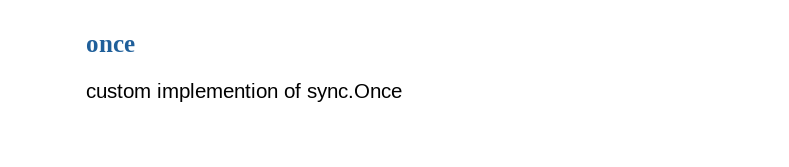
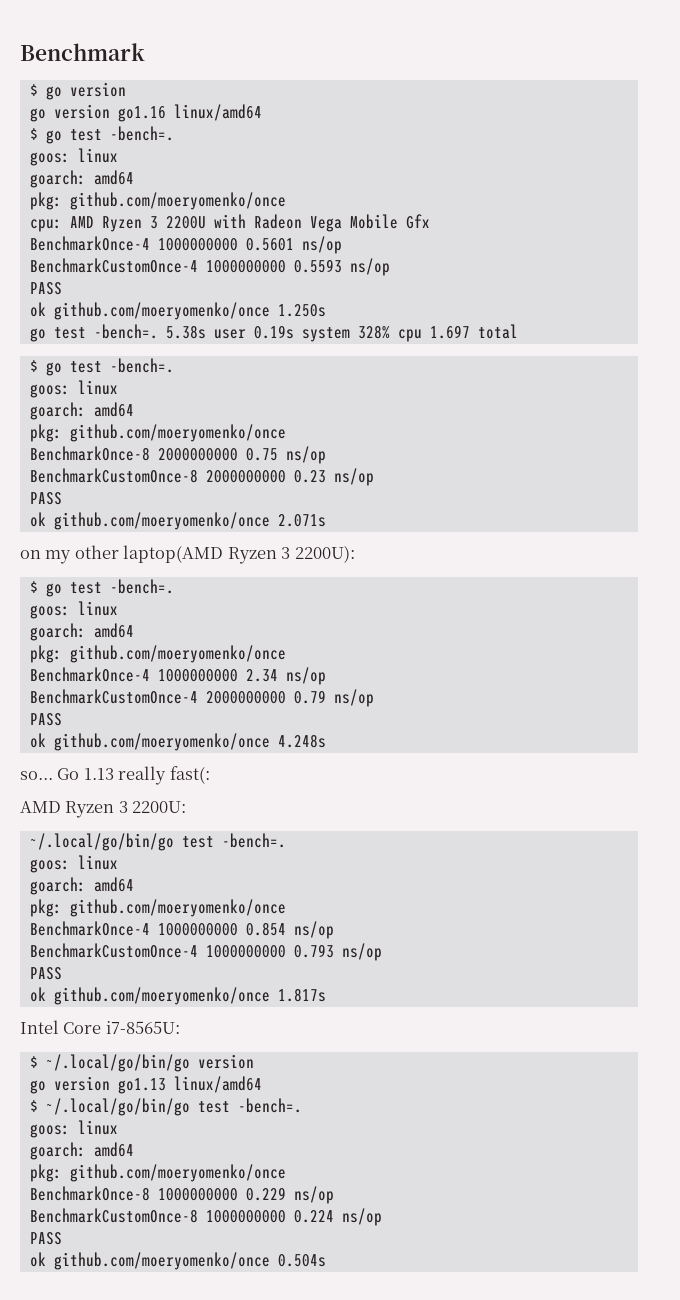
- once
- custom implemention of sync.Once
+ Benchmark
+ $ go version
+ go version go1.16 linux/amd64
+ $ go test -bench=.
+ goos: linux
+ goarch: amd64
+ pkg: github.com/moeryomenko/once
+ cpu: AMD Ryzen 3 2200U with Radeon Vega Mobile Gfx
+ BenchmarkOnce-4 1000000000 0.5601 ns/op
+ BenchmarkCustomOnce-4 1000000000 0.5593 ns/op
+ PASS
+ ok github.com/moeryomenko/once 1.250s
+ go test -bench=. 5.38s user 0.19s system 328% cpu 1.697 total
+ $ go test -bench=.
+ goos: linux
+ goarch: amd64
+ pkg: github.com/moeryomenko/once
+ BenchmarkOnce-8 2000000000 0.75 ns/op
+ BenchmarkCustomOnce-8 2000000000 0.23 ns/op
+ PASS
+ ok github.com/moeryomenko/once 2.071s
+ on my other laptop(AMD Ryzen 3 2200U):
+ $ go test -bench=.
+ goos: linux
+ goarch: amd64
+ pkg: github.com/moeryomenko/once
+ BenchmarkOnce-4 1000000000 2.34 ns/op
+ BenchmarkCustomOnce-4 2000000000 0.79 ns/op
+ PASS
+ ok github.com/moeryomenko/once 4.248s
+ so... Go 1.13 really fast(:
+ AMD Ryzen 3 2200U:
+ ~/.local/go/bin/go test -bench=.
+ goos: linux
+ goarch: amd64
+ pkg: github.com/moeryomenko/once
+ BenchmarkOnce-4 1000000000 0.854 ns/op
+ BenchmarkCustomOnce-4 1000000000 0.793 ns/op
+ PASS
+ ok github.com/moeryomenko/once 1.817s
+ Intel Core i7-8565U:
+ $ ~/.local/go/bin/go version
+ go version go1.13 linux/amd64
+ $ ~/.local/go/bin/go test -bench=.
+ goos: linux
+ goarch: amd64
+ pkg: github.com/moeryomenko/once
+ BenchmarkOnce-8 1000000000 0.229 ns/op
+ BenchmarkCustomOnce-8 1000000000 0.224 ns/op
+ PASS
+ ok github.com/moeryomenko/once 0.504s

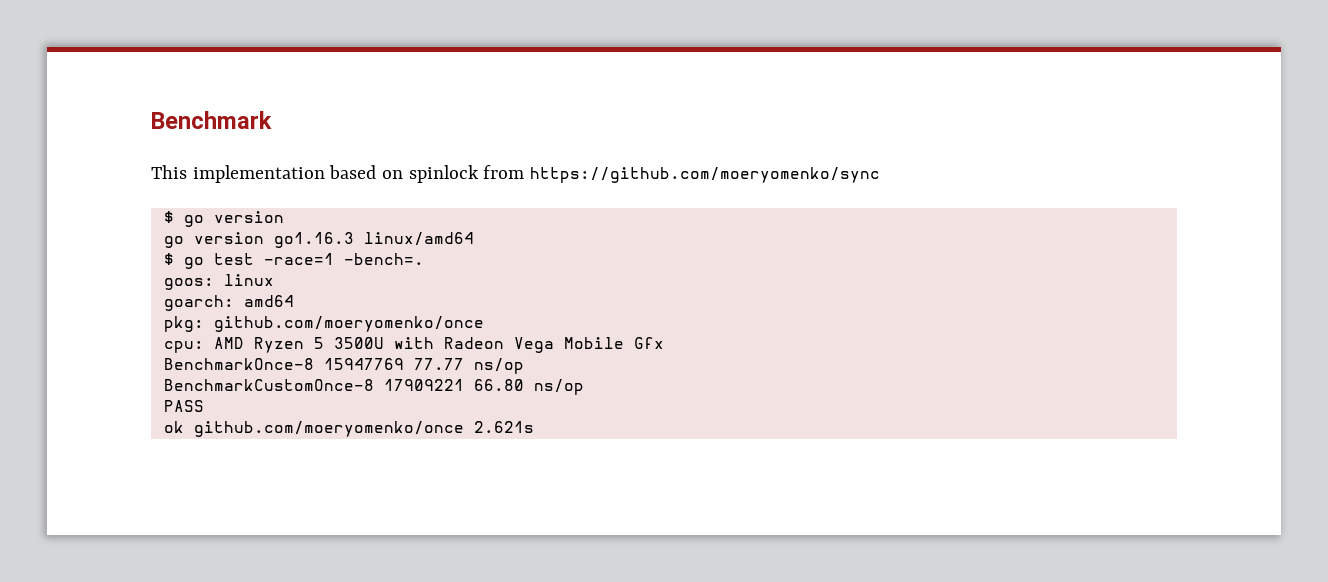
+ This implementation based on spinlock from https://github.com/moeryomenko/sync
- go version go1.16 linux/amd64
- $ go test -bench=.
+ go version go1.16.3 linux/amd64
+ $ go test -race=1 -bench=.
- cpu: AMD Ryzen 3 2200U with Radeon Vega Mobile Gfx
+ cpu: AMD Ryzen 5 3500U with Radeon Vega Mobile Gfx
- BenchmarkOnce-4 1000000000 0.5601 ns/op
- BenchmarkCustomOnce-4 1000000000 0.5593 ns/op
+ BenchmarkOnce-8 15947769 77.77 ns/op
+ BenchmarkCustomOnce-8 17909221 66.80 ns/op
  PASS
- ok github.com/moeryomenko/once 1.250s
- go test -bench=. 5.38s user 0.19s system 328% cpu 1.697 total
- $ go test -bench=.
- goos: linux
- goarch: amd64
- pkg: github.com/moeryomenko/once
- BenchmarkOnce-8 2000000000 0.75 ns/op
- BenchmarkCustomOnce-8 2000000000 0.23 ns/op
- PASS
- ok github.com/moeryomenko/once 2.071s
- on my other laptop(AMD Ryzen 3 2200U):
- $ go test -bench=.
- goos: linux
- goarch: amd64
- pkg: github.com/moeryomenko/once
- BenchmarkOnce-4 1000000000 2.34 ns/op
- BenchmarkCustomOnce-4 2000000000 0.79 ns/op
- PASS
- ok github.com/moeryomenko/once 4.248s
- so... Go 1.13 really fast(:
- AMD Ryzen 3 2200U:
- ~/.local/go/bin/go test -bench=.
- goos: linux
- goarch: amd64
- pkg: github.com/moeryomenko/once
- BenchmarkOnce-4 1000000000 0.854 ns/op
- BenchmarkCustomOnce-4 1000000000 0.793 ns/op
- PASS
- ok github.com/moeryomenko/once 1.817s
- Intel Core i7-8565U:
- $ ~/.local/go/bin/go version
- go version go1.13 linux/amd64
- $ ~/.local/go/bin/go test -bench=.
- goos: linux
- goarch: amd64
- pkg: github.com/moeryomenko/once
- BenchmarkOnce-8 1000000000 0.229 ns/op
- BenchmarkCustomOnce-8 1000000000 0.224 ns/op
- PASS
- ok github.com/moeryomenko/once 0.504s
+ ok github.com/moeryomenko/once 2.621s

